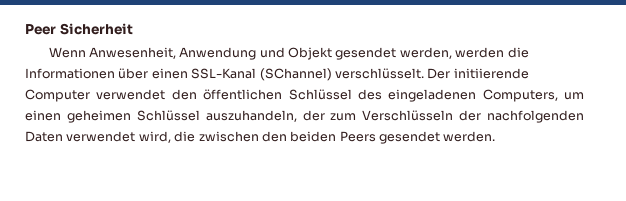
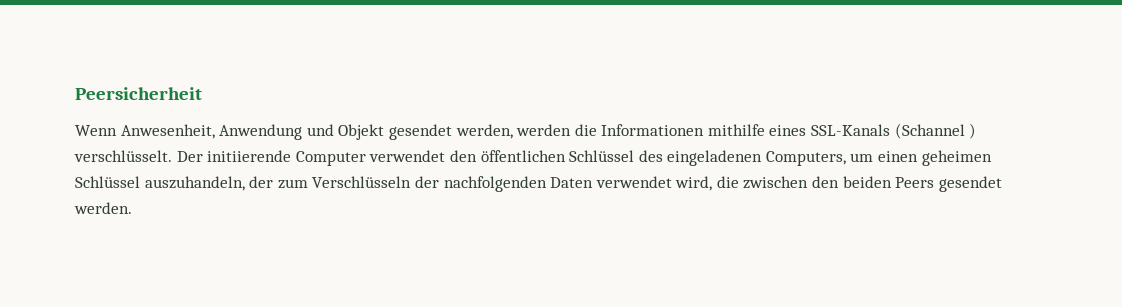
- Peer Sicherheit
+ Peersicherheit
- Wenn Anwesenheit, Anwendung und Objekt gesendet werden, werden die Informationen über einen SSL-Kanal (SChannel) verschlüsselt.
+ Wenn Anwesenheit, Anwendung und Objekt gesendet werden, werden die Informationen mithilfe eines SSL-Kanals (Schannel ) verschlüsselt.

